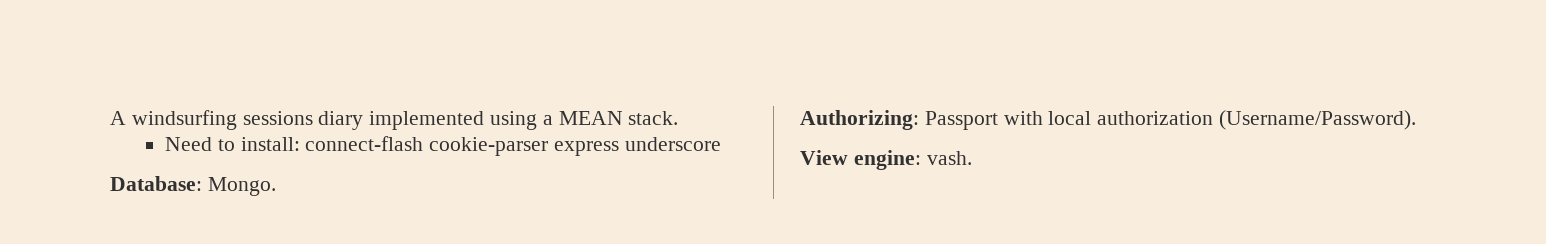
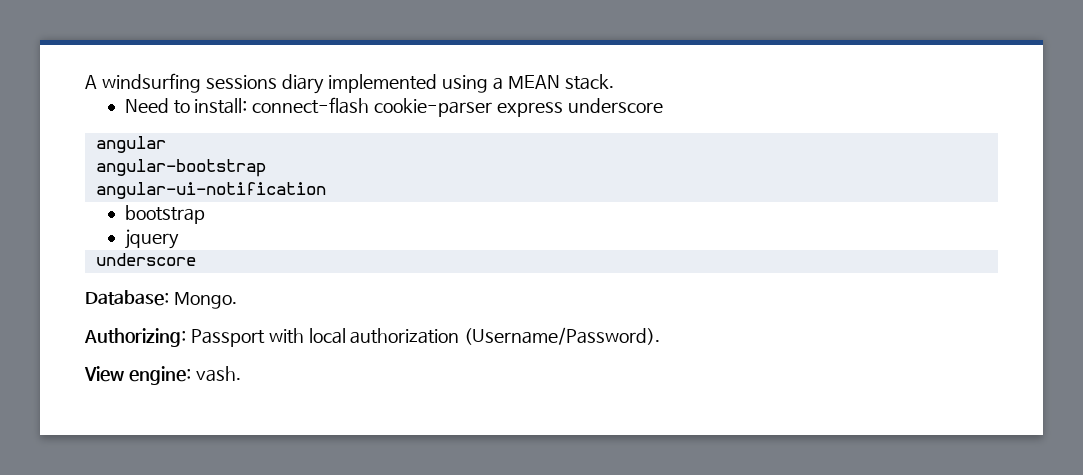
+ angular
+ angular-bootstrap
+ angular-ui-notification
+ bootstrap
+ jquery
+ underscore

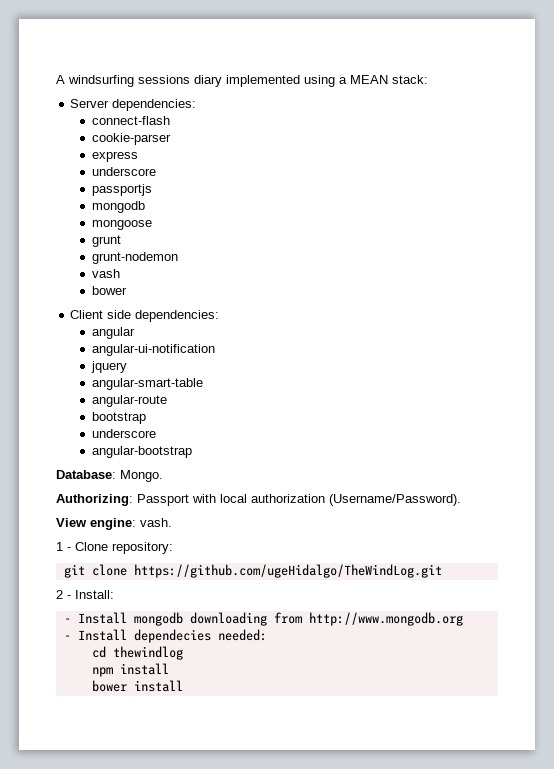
- A windsurfing sessions diary implemented using a MEAN stack.
- Need to install: connect-flash cookie-parser express underscore
+ A windsurfing sessions diary implemented using a MEAN stack:
+ Server dependencies:
+ connect-flash
+ cookie-parser
+ express
+ underscore
+ passportjs
+ mongodb
+ mongoose
+ grunt
+ grunt-nodemon
+ vash
+ bower
+ Client side dependencies:
  angular
- angular-bootstrap
  angular-ui-notification
+ jquery
+ angular-smart-table
+ angular-route
  bootstrap
- jquery
  underscore
+ angular-bootstrap
+ 1 - Clone repository:
+ git clone https://github.com/ugeHidalgo/TheWindLog.git
+ 2 - Install:
+ - Install mongodb downloading from http://www.mongodb.org
+ - Install dependecies needed:
+ cd thewindlog
+ npm install
+ bower install

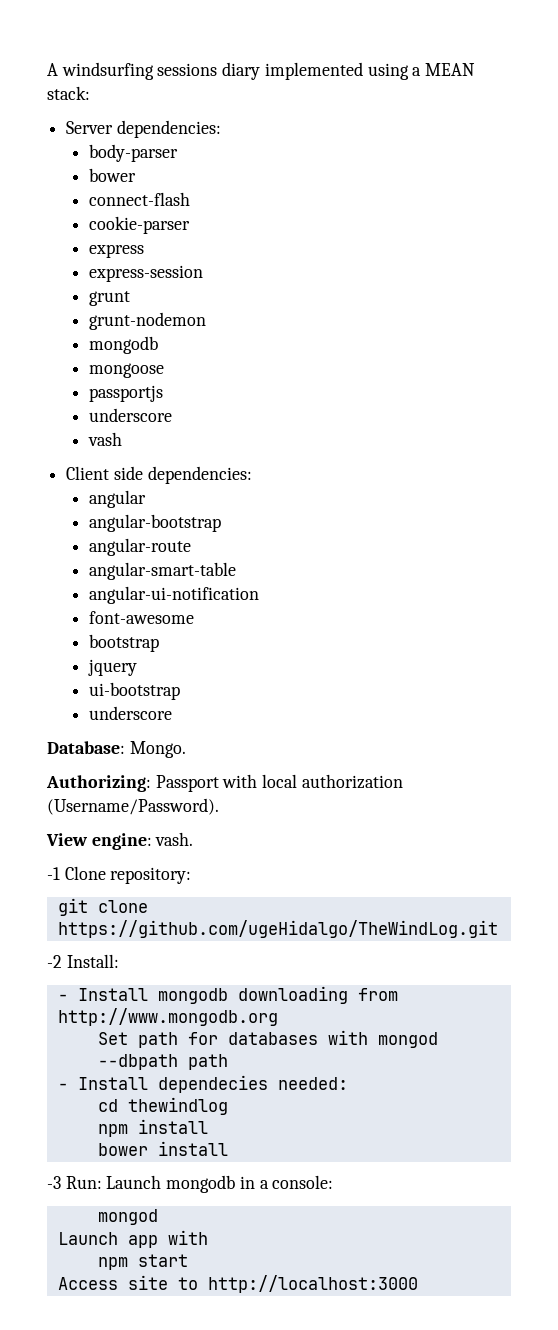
+ body-parser
+ bower
  express
- underscore
- passportjs
+ express-session
+ grunt
+ grunt-nodemon
- grunt
- grunt-nodemon
+ passportjs
+ underscore
  vash
- bower
+ angular-bootstrap
+ angular-route
+ angular-smart-table
+ font-awesome
+ bootstrap
- angular-smart-table
- angular-route
- bootstrap
+ ui-bootstrap
  underscore
- angular-bootstrap
- 1 - Clone repository:
+ -1 Clone repository:
- 2 - Install:
+ -2 Install:
+ Set path for databases with mongod --dbpath path
+ -3 Run: Launch mongodb in a console:
+ mongod
+ Launch app with
+ npm start
+ Access site to http://localhost:3000

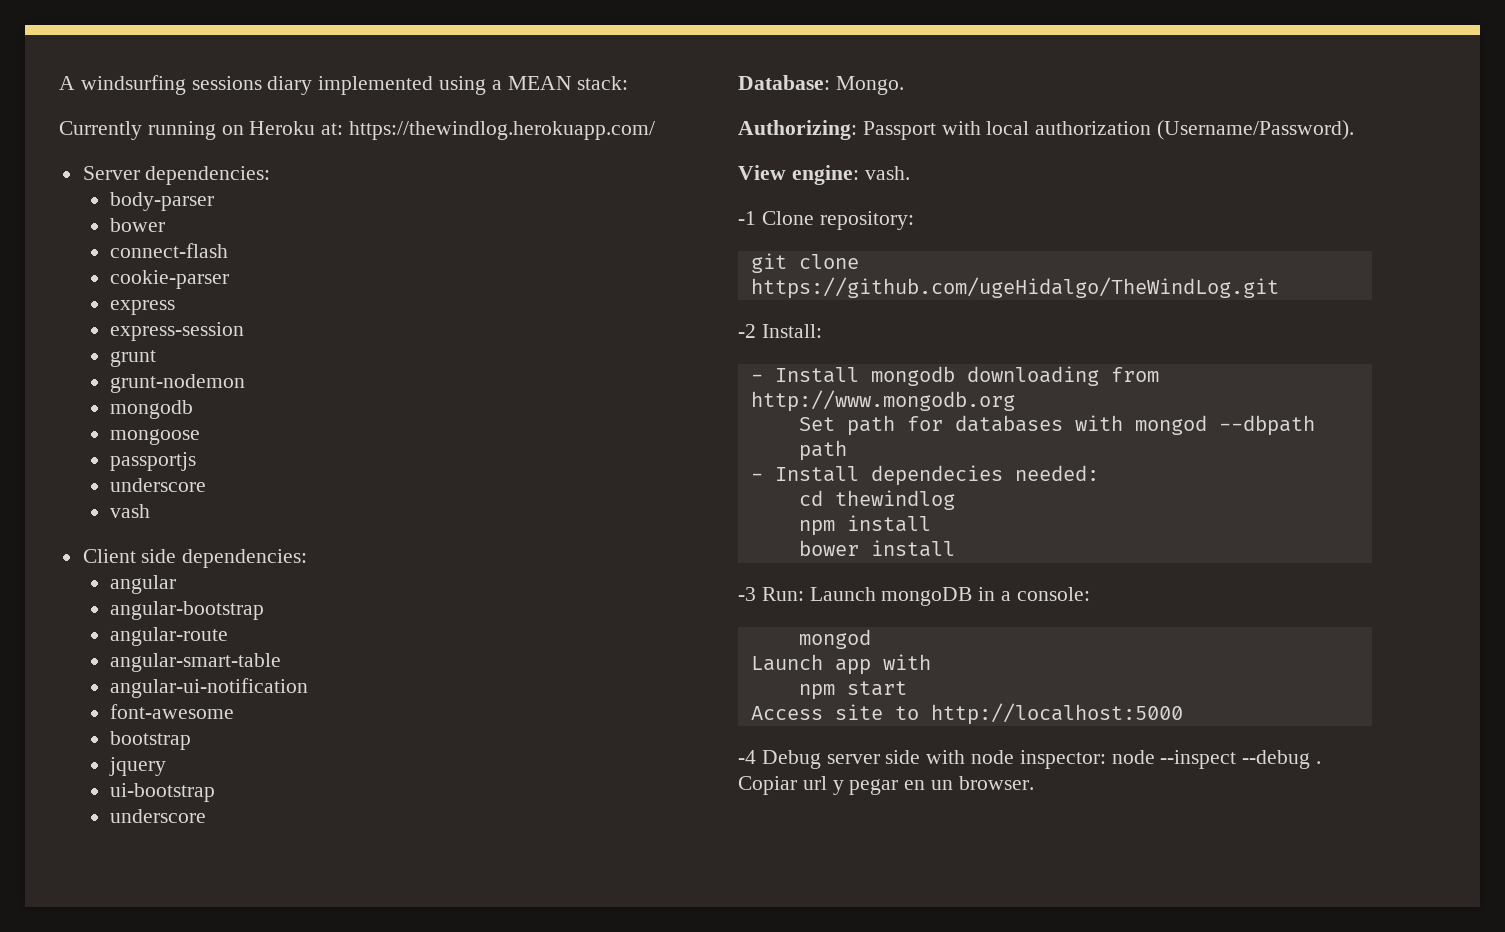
+ Currently running on Heroku at: https://thewindlog.herokuapp.com/
- -3 Run: Launch mongodb in a console:
+ -3 Run: Launch mongoDB in a console:
- Access site to http://localhost:3000
+ Access site to http://localhost:5000
+ -4 Debug server side with node inspector: node --inspect --debug . Copiar url y pegar en un browser.

